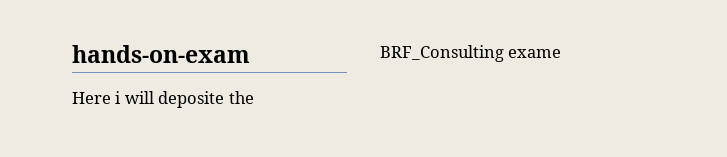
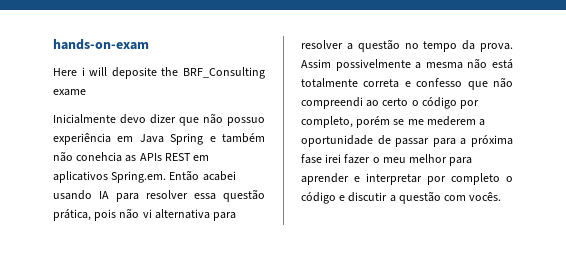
+ Inicialmente devo dizer que não possuo experiência em Java Spring e também não conehcia as APIs REST em aplicativos Spring.em. Então acabei usando IA para resolver essa questão prática, pois não vi alternativa para resolver a questão no tempo da prova. Assim possivelmente a mesma não está totalmente correta e confesso que não compreendi ao certo o código por completo, porém se me mederem a oportunidade de passar para a próxima fase irei fazer o meu melhor para aprender e interpretar por completo o código e discutir a questão com vocês.

